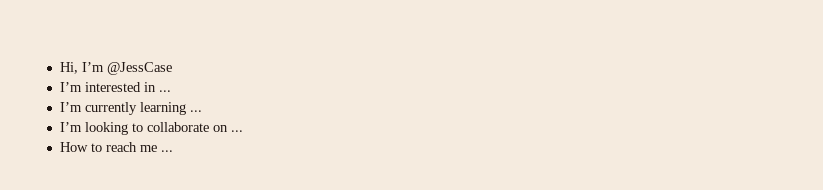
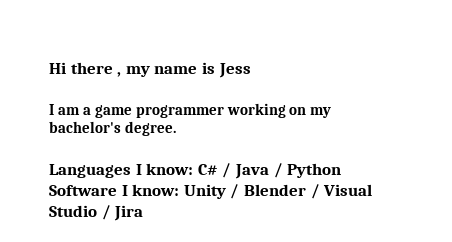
- Hi, I’m @JessCase
- I’m interested in ...
- I’m currently learning ...
- I’m looking to collaborate on ...
- How to reach me ...
+ Hi there , my name is Jess
+ I am a game programmer working on my bachelor's degree.
+ Languages I know: C# / Java / Python Software I know: Unity / Blender / Visual Studio / Jira

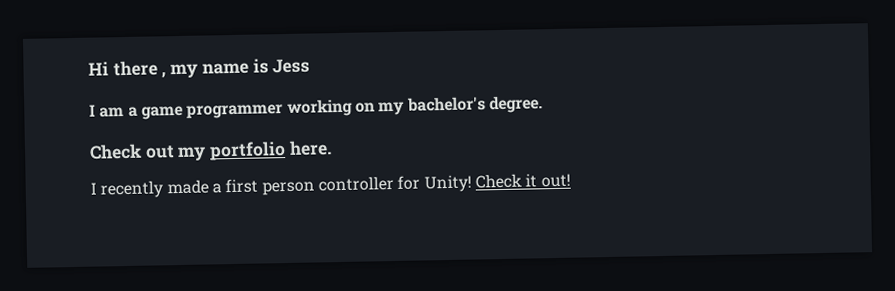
- Languages I know: C# / Java / Python Software I know: Unity / Blender / Visual Studio / Jira
+ Check out my portfolio here.
+ I recently made a first person controller for Unity! Check it out!

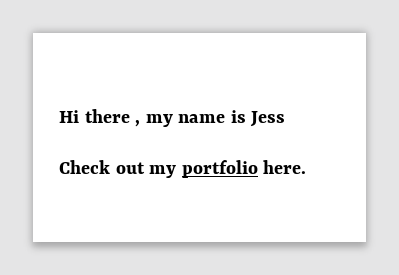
- I am a game programmer working on my bachelor's degree.
- I recently made a first person controller for Unity! Check it out!

